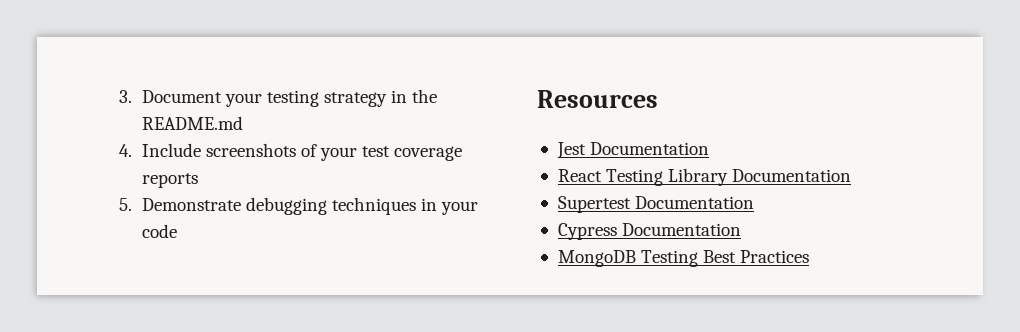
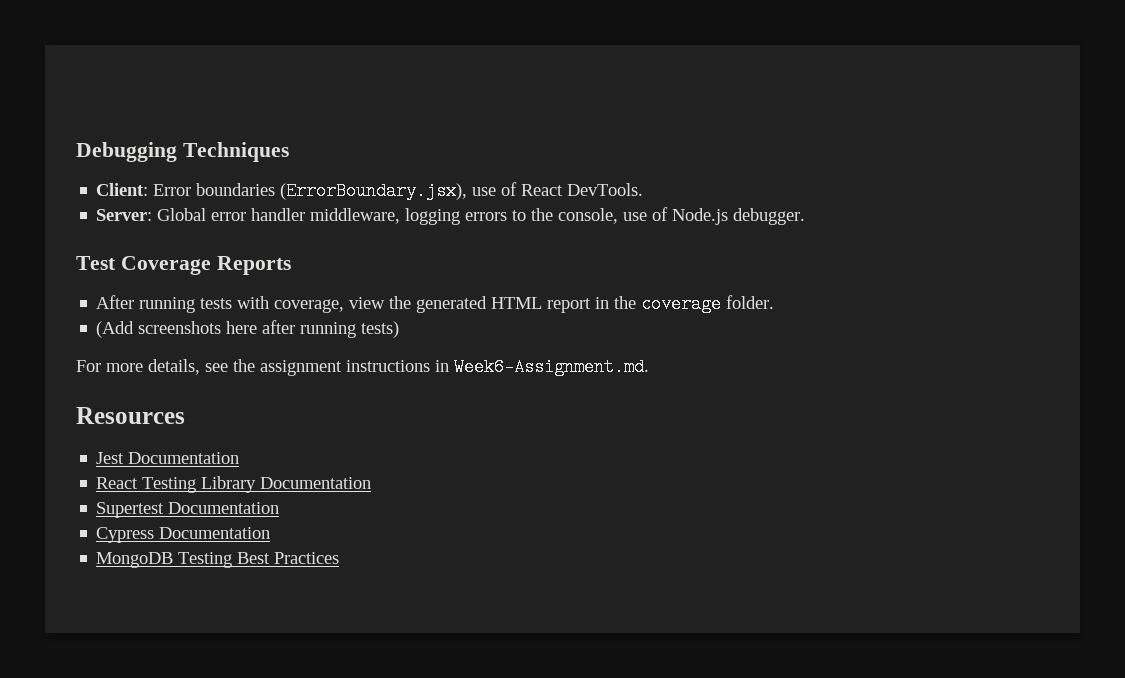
- 3. Document your testing strategy in the README.md
- 4. Include screenshots of your test coverage reports
- 5. Demonstrate debugging techniques in your code
+ Debugging Techniques
+ Client: Error boundaries (ErrorBoundary.jsx), use of React DevTools.
+ Server: Global error handler middleware, logging errors to the console, use of Node.js debugger.
+ Test Coverage Reports
+ After running tests with coverage, view the generated HTML report in the coverage folder.
+ (Add screenshots here after running tests)
+ For more details, see the assignment instructions in Week6-Assignment.md.

